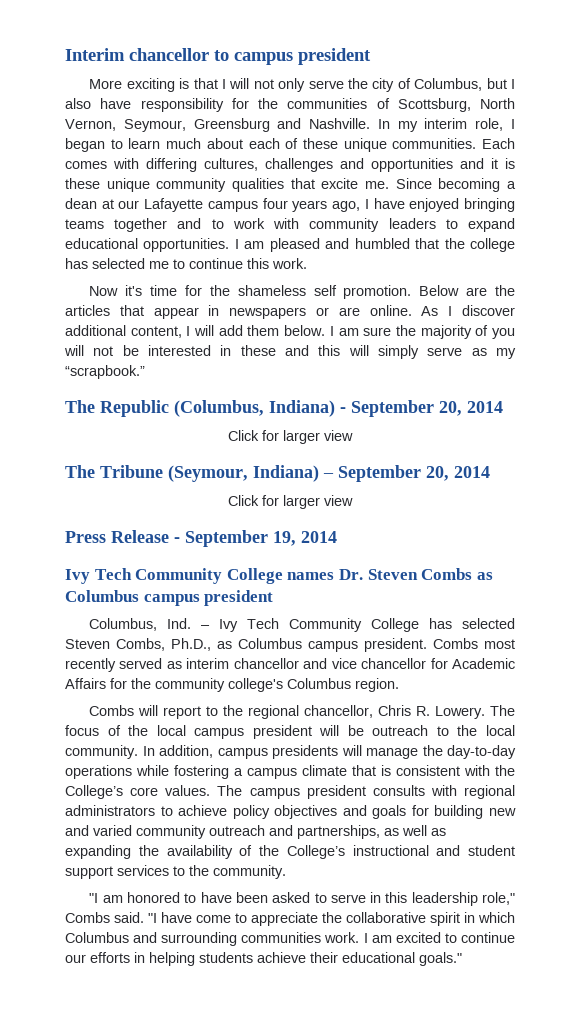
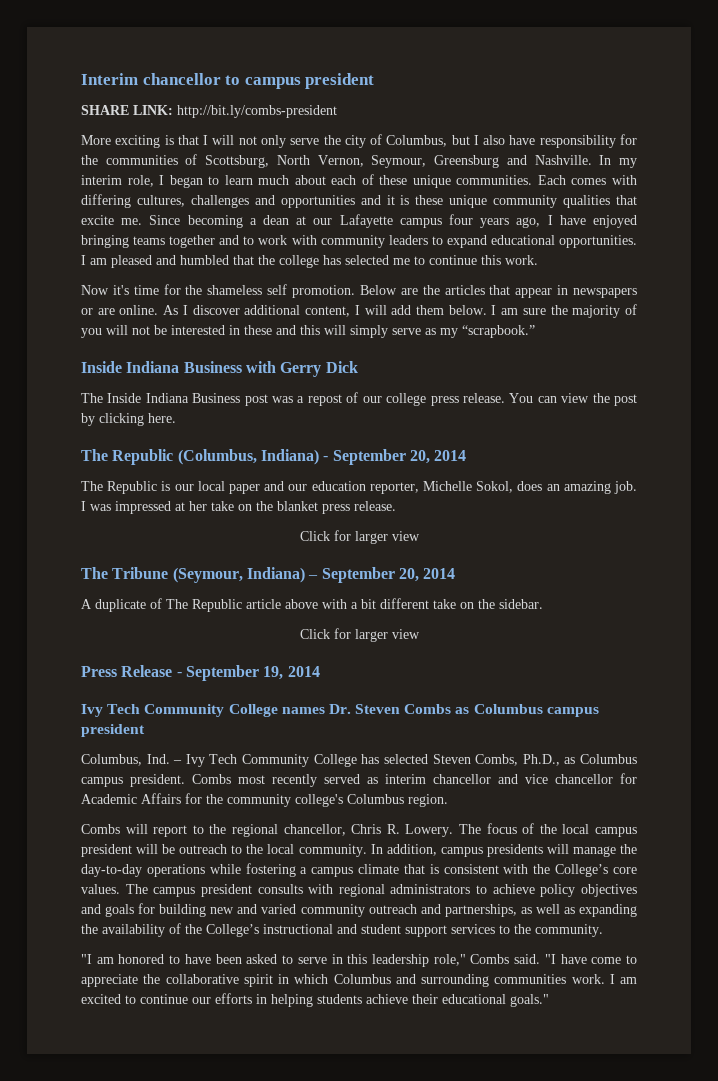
+ SHARE LINK: http://bit.ly/combs-president
+ Inside Indiana Business with Gerry Dick
+ The Inside Indiana Business post was a repost of our college press release. You can view the post by clicking here.
+ The Republic is our local paper and our education reporter, Michelle Sokol, does an amazing job. I was impressed at her take on the blanket press release.
+ A duplicate of The Republic article above with a bit different take on the sidebar.

